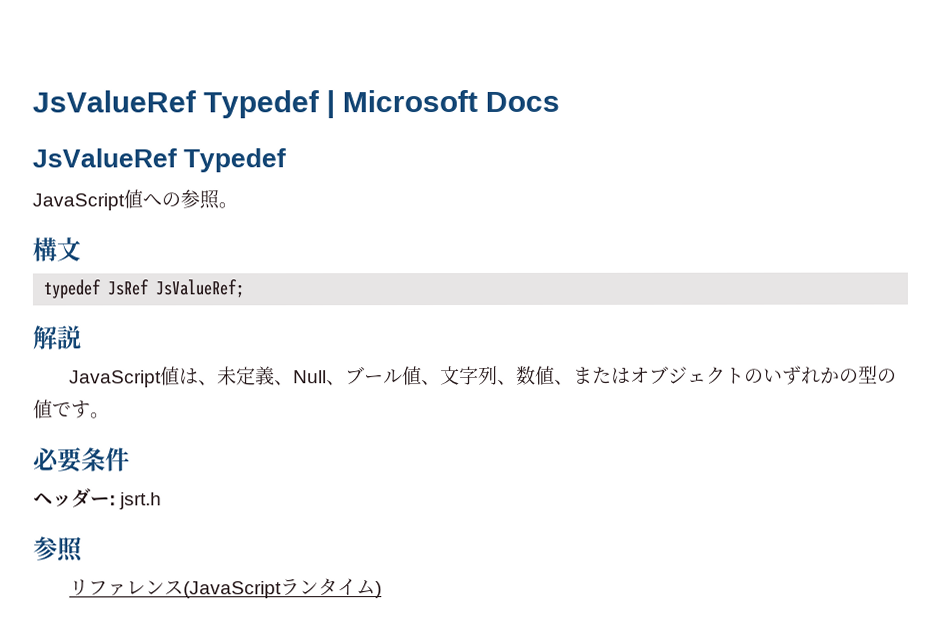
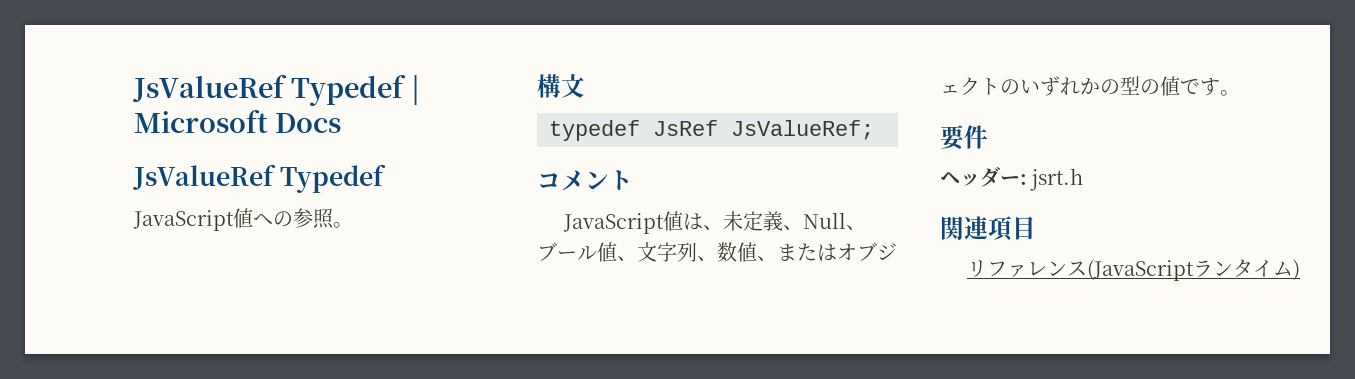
- 解説
+ コメント
- 必要条件
+ 要件
  ヘッダー: jsrt.h
- 参照
+ 関連項目

